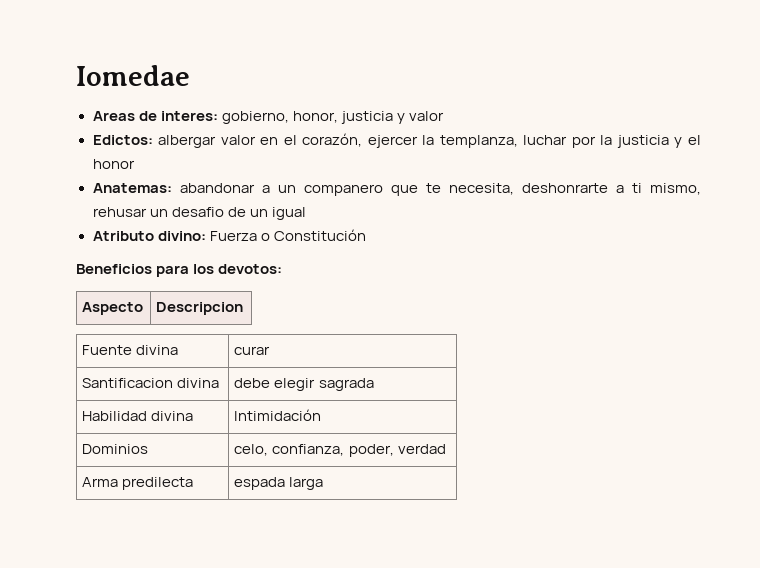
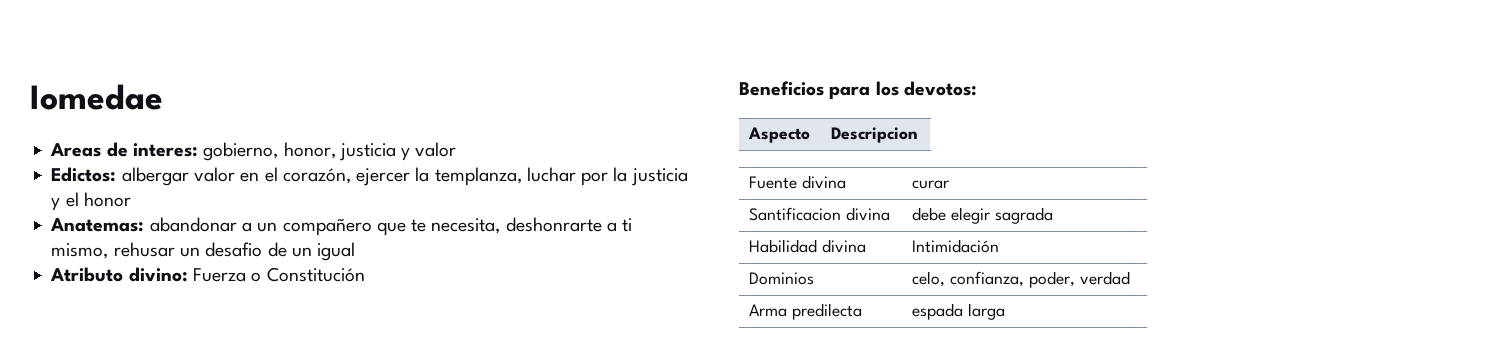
- Anatemas: abandonar a un companero que te necesita, deshonrarte a ti mismo, rehusar un desafio de un igual
+ Anatemas: abandonar a un compañero que te necesita, deshonrarte a ti mismo, rehusar un desafio de un igual

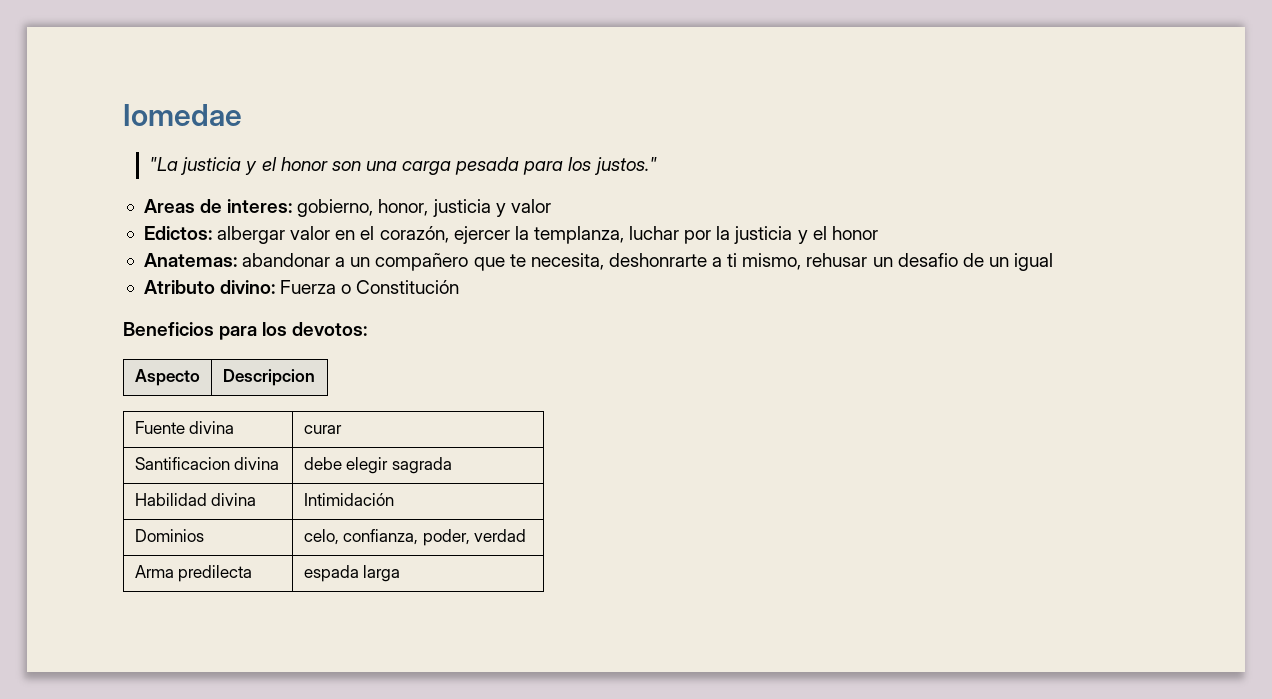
+ "La justicia y el honor son una carga pesada para los justos."

